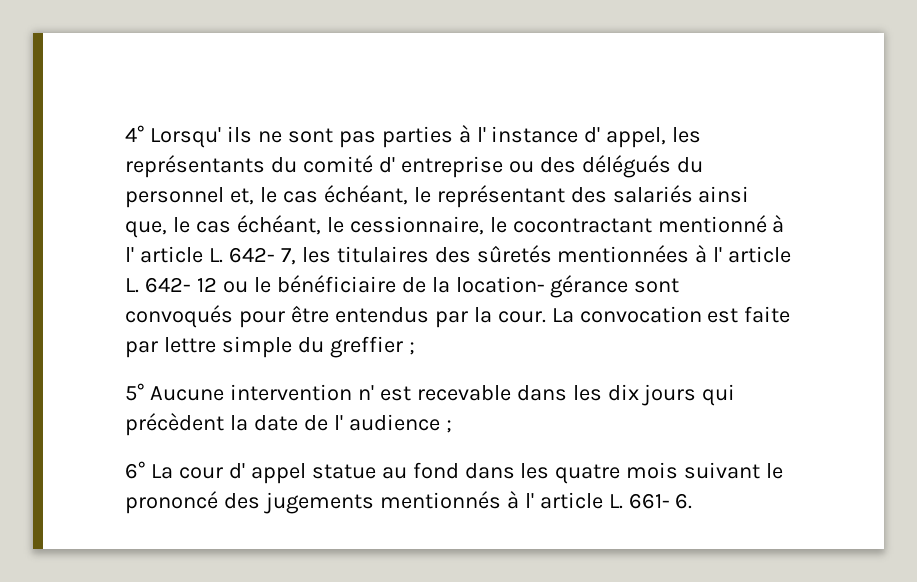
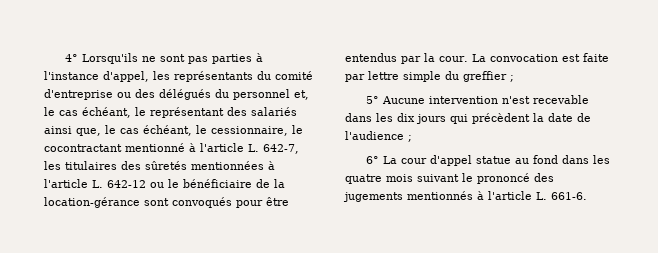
- 4° Lorsqu' ils ne sont pas parties à l' instance d' appel, les représentants du comité d' entreprise ou des délégués du personnel et, le cas échéant, le représentant des salariés ainsi que, le cas échéant, le cessionnaire, le cocontractant mentionné à l' article L. 642- 7, les titulaires des sûretés mentionnées à l' article L. 642- 12 ou le bénéficiaire de la location- gérance sont convoqués pour être entendus par la cour.
+ 4° Lorsqu'ils ne sont pas parties à l'instance d'appel, les représentants du comité d'entreprise ou des délégués du personnel et, le cas échéant, le représentant des salariés ainsi que, le cas échéant, le cessionnaire, le cocontractant mentionné à l'article L. 642-7, les titulaires des sûretés mentionnées à l'article L. 642-12 ou le bénéficiaire de la location-gérance sont convoqués pour être entendus par la cour.
- 5° Aucune intervention n' est recevable dans les dix jours qui précèdent la date de l' audience ;
+ 5° Aucune intervention n'est recevable dans les dix jours qui précèdent la date de l'audience ;
- 6° La cour d' appel statue au fond dans les quatre mois suivant le prononcé des jugements mentionnés à l' article L. 661- 6.
+ 6° La cour d'appel statue au fond dans les quatre mois suivant le prononcé des jugements mentionnés à l'article L. 661-6.

